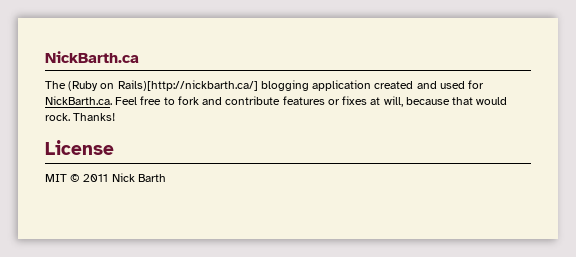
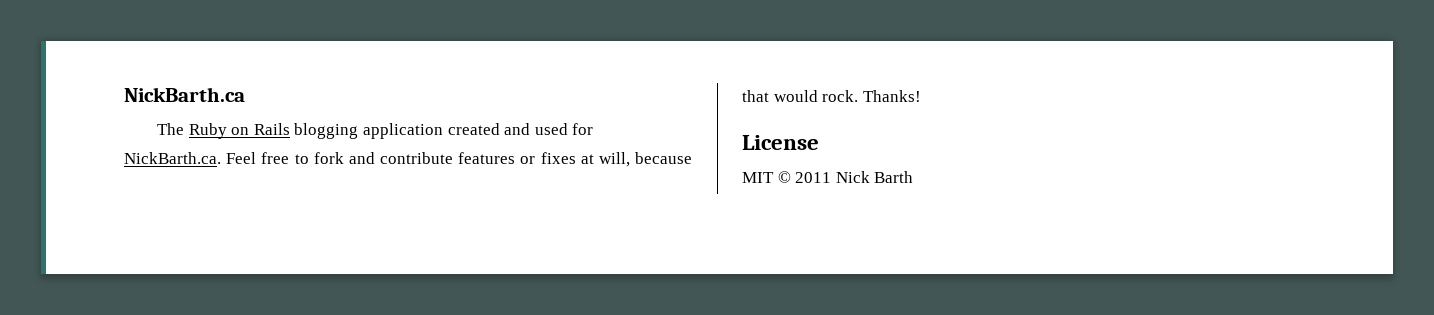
- The (Ruby on Rails)[http://nickbarth.ca/] blogging application created and used for NickBarth.ca. Feel free to fork and contribute features or fixes at will, because that would rock.
+ The Ruby on Rails blogging application created and used for NickBarth.ca. Feel free to fork and contribute features or fixes at will, because that would rock.

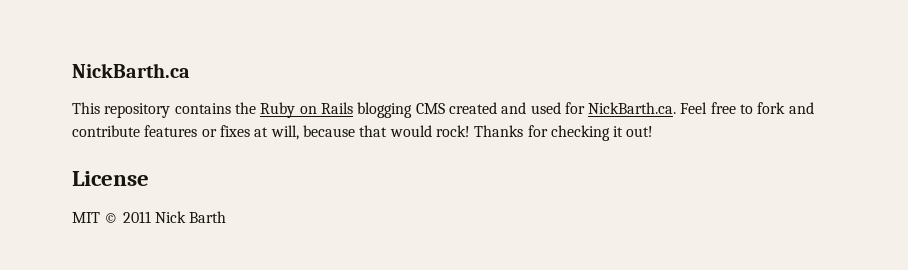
- The Ruby on Rails blogging application created and used for NickBarth.ca. Feel free to fork and contribute features or fixes at will, because that would rock. Thanks!
+ This repository contains the Ruby on Rails blogging CMS created and used for NickBarth.ca. Feel free to fork and contribute features or fixes at will, because that would rock! Thanks for checking it out!

